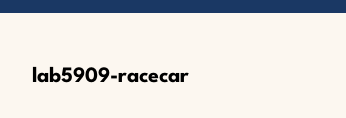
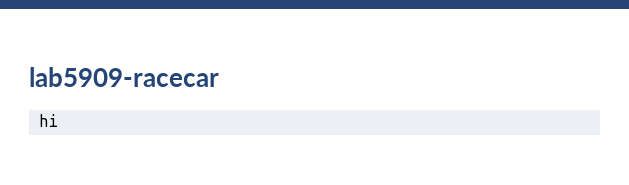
+ hi

